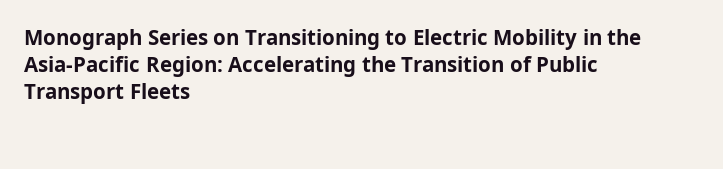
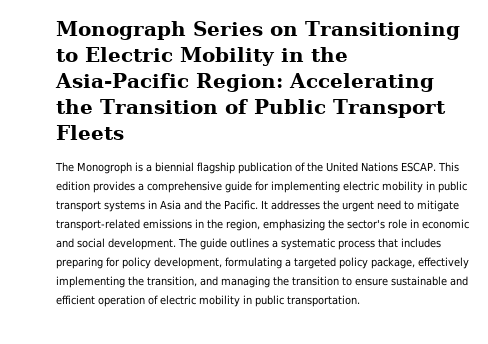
+ The Monogroph is a biennial flagship publication of the United Nations ESCAP. This edition provides a comprehensive guide for implementing electric mobility in public transport systems in Asia and the Pacific. It addresses the urgent need to mitigate transport-related emissions in the region, emphasizing the sector's role in economic and social development. The guide outlines a systematic process that includes preparing for policy development, formulating a targeted policy package, effectively implementing the transition, and managing the transition to ensure sustainable and efficient operation of electric mobility in public transportation.

